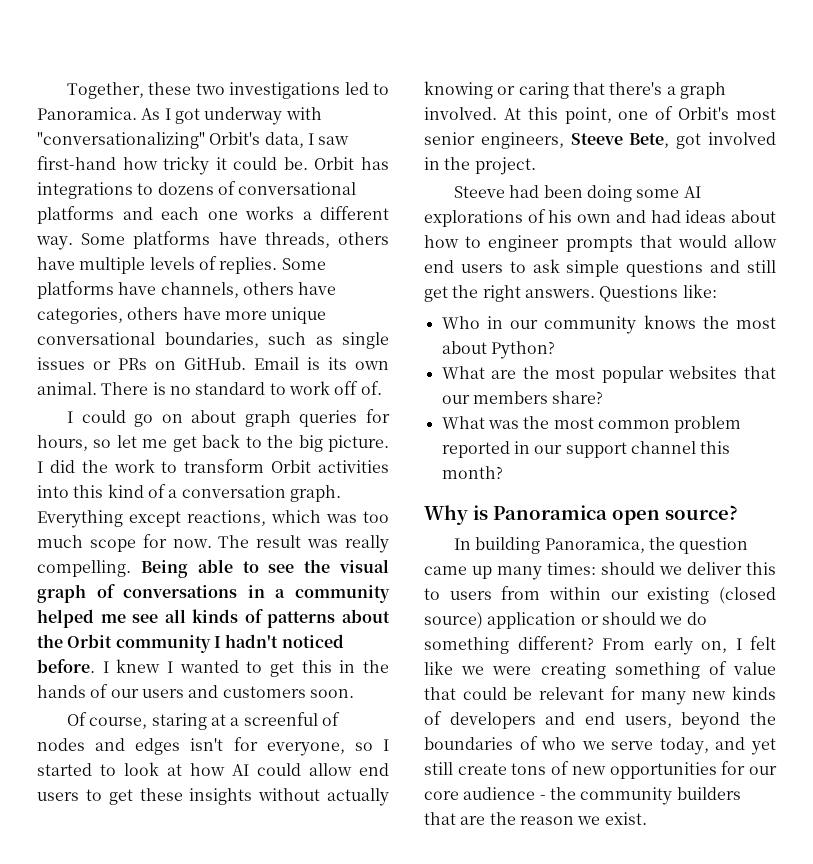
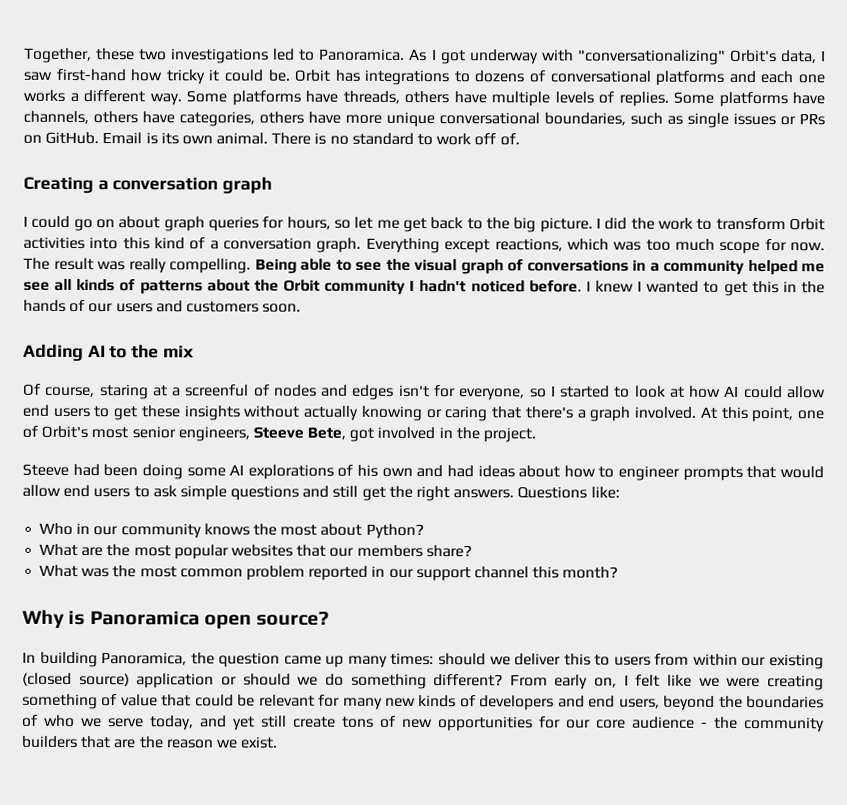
+ Creating a conversation graph
+ Adding AI to the mix

